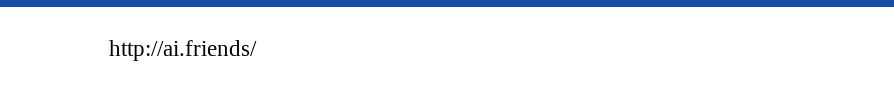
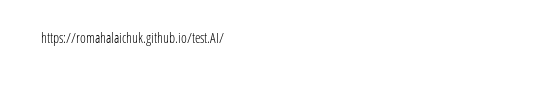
- http://ai.friends/
+ https://romahalaichuk.github.io/test.AI/

